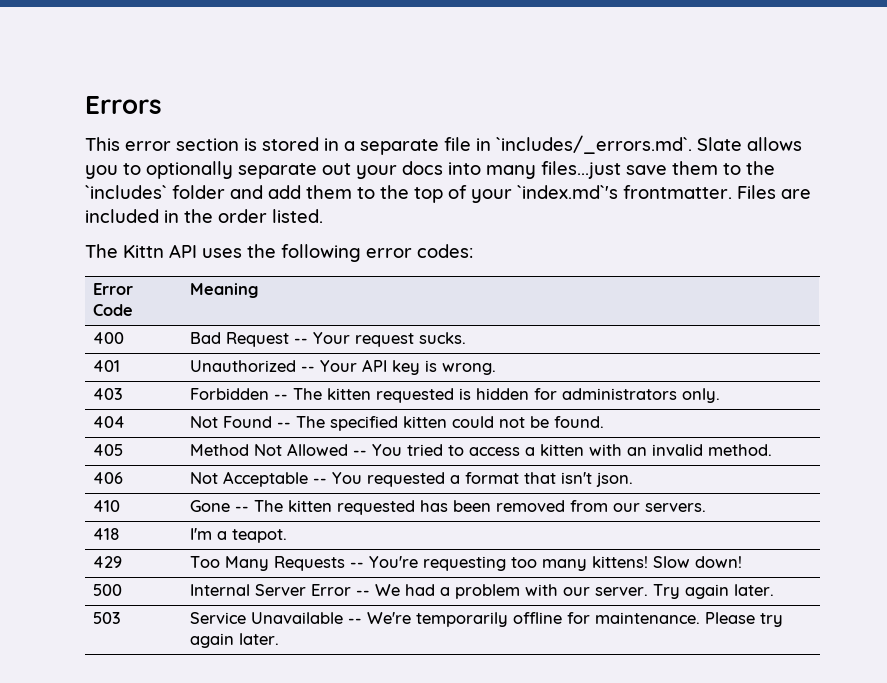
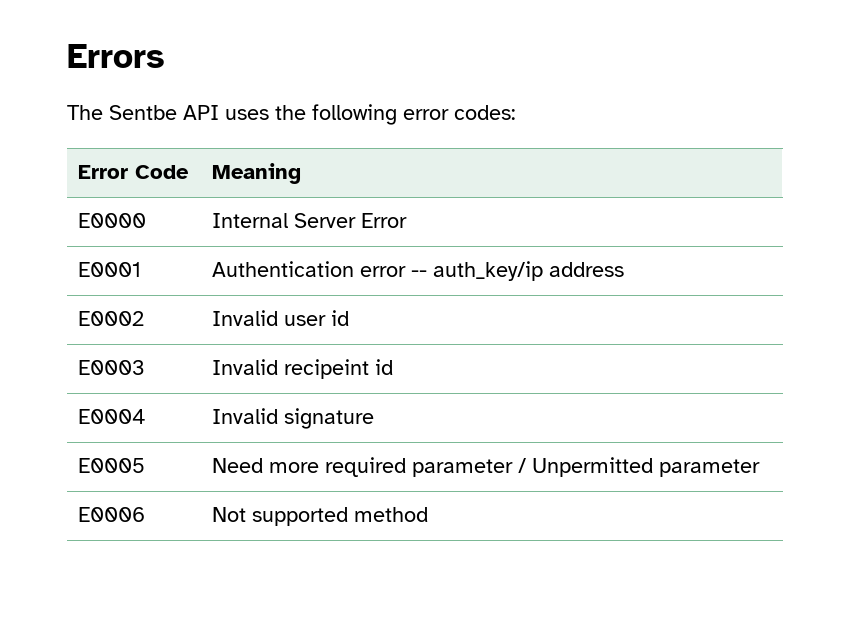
- This error section is stored in a separate file in `includes/_errors.md`. Slate allows you to optionally separate out your docs into many files...just save them to the `includes` folder and add them to the top of your `index.md`'s frontmatter. Files are included in the order listed.
- The Kittn API uses the following error codes:
+ The Sentbe API uses the following error codes:
- 400 | Bad Request -- Your request sucks.
- 401 | Unauthorized -- Your API key is wrong.
- 403 | Forbidden -- The kitten requested is hidden for administrators only.
- 404 | Not Found -- The specified kitten could not be found.
- 405 | Method Not Allowed -- You tried to access a kitten with an invalid method.
- 406 | Not Acceptable -- You requested a format that isn't json.
- 410 | Gone -- The kitten requested has been removed from our servers.
- 418 | I'm a teapot.
- 429 | Too Many Requests -- You're requesting too many kittens! Slow down!
- 500 | Internal Server Error -- We had a problem with our server. Try again later.
- 503 | Service Unavailable -- We're temporarily offline for maintenance. Please try again later.
+ E0000 | Internal Server Error
+ E0001 | Authentication error -- auth_key/ip address
+ E0002 | Invalid user id
+ E0003 | Invalid recipeint id
+ E0004 | Invalid signature
+ E0005 | Need more required parameter / Unpermitted parameter
+ E0006 | Not supported method

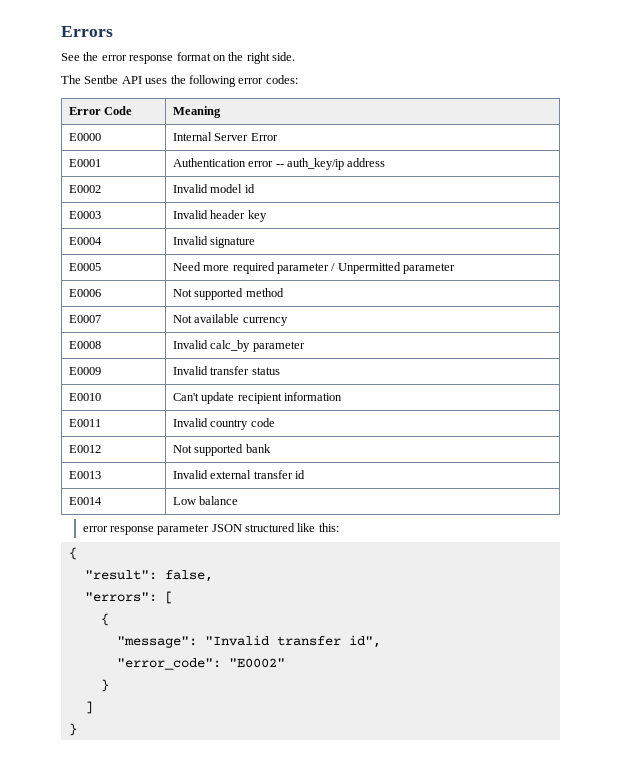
+ See the error response format on the right side.
- E0002 | Invalid user id
+ E0002 | Invalid model id
- E0003 | Invalid recipeint id
+ E0003 | Invalid header key
+ E0007 | Not available currency
+ E0008 | Invalid calc_by parameter
+ E0009 | Invalid transfer status
+ E0010 | Can't update recipient information
+ E0011 | Invalid country code
+ E0012 | Not supported bank
+ E0013 | Invalid external transfer id
+ E0014 | Low balance
+ error response parameter JSON structured like this:
+ {
+ "result": false,
+ "errors": [
+ {
+ "message": "Invalid transfer id",
+ "error_code": "E0002"
+ }
+ ]
+ }

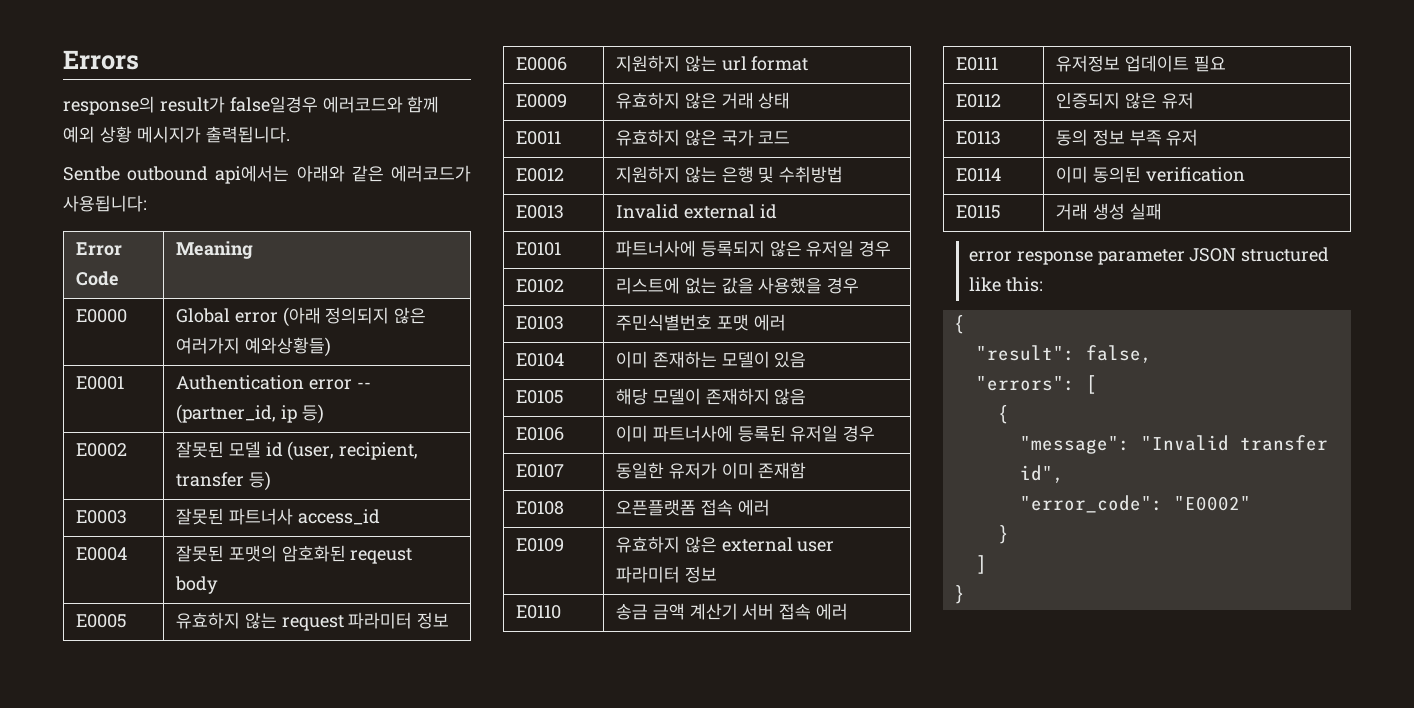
- See the error response format on the right side.
- The Sentbe API uses the following error codes:
+ response의 result가 false일경우 에러코드와 함께 예외 상황 메시지가 출력됩니다.
+ Sentbe outbound api에서는 아래와 같은 에러코드가 사용됩니다:
  Error Code | Meaning
- E0000 | Internal Server Error
+ E0000 | Global error (아래 정의되지 않은 여러가지 예와상황들)
- E0001 | Authentication error -- auth_key/ip address
+ E0001 | Authentication error -- (partner_id, ip 등)
- E0002 | Invalid model id
- E0003 | Invalid header key
- E0004 | Invalid signature
- E0005 | Need more required parameter / Unpermitted parameter
- E0006 | Not supported method
- E0007 | Not available currency
- E0008 | Invalid calc_by parameter
- E0009 | Invalid transfer status
- E0010 | Can't update recipient information
- E0011 | Invalid country code
- E0012 | Not supported bank
+ E0002 | 잘못된 모델 id (user, recipient, transfer 등)
+ E0003 | 잘못된 파트너사 access_id
+ E0004 | 잘못된 포맷의 암호화된 reqeust body
+ E0005 | 유효하지 않는 request 파라미터 정보
+ E0006 | 지원하지 않는 url format
+ E0009 | 유효하지 않은 거래 상태
+ E0011 | 유효하지 않은 국가 코드
+ E0012 | 지원하지 않는 은행 및 수취방법
- E0013 | Invalid external transfer id
- E0014 | Low balance
+ E0013 | Invalid external id
+ E0101 | 파트너사에 등록되지 않은 유저일 경우
+ E0102 | 리스트에 없는 값을 사용했을 경우
+ E0103 | 주민식별번호 포맷 에러
+ E0104 | 이미 존재하는 모델이 있음
+ E0105 | 해당 모델이 존재하지 않음
+ E0106 | 이미 파트너사에 등록된 유저일 경우
+ E0107 | 동일한 유저가 이미 존재함
+ E0108 | 오픈플랫폼 접속 에러
+ E0109 | 유효하지 않은 external user 파라미터 정보
+ E0110 | 송금 금액 계산기 서버 접속 에러
+ E0111 | 유저정보 업데이트 필요
+ E0112 | 인증되지 않은 유저
+ E0113 | 동의 정보 부족 유저
+ E0114 | 이미 동의된 verification
+ E0115 | 거래 생성 실패

